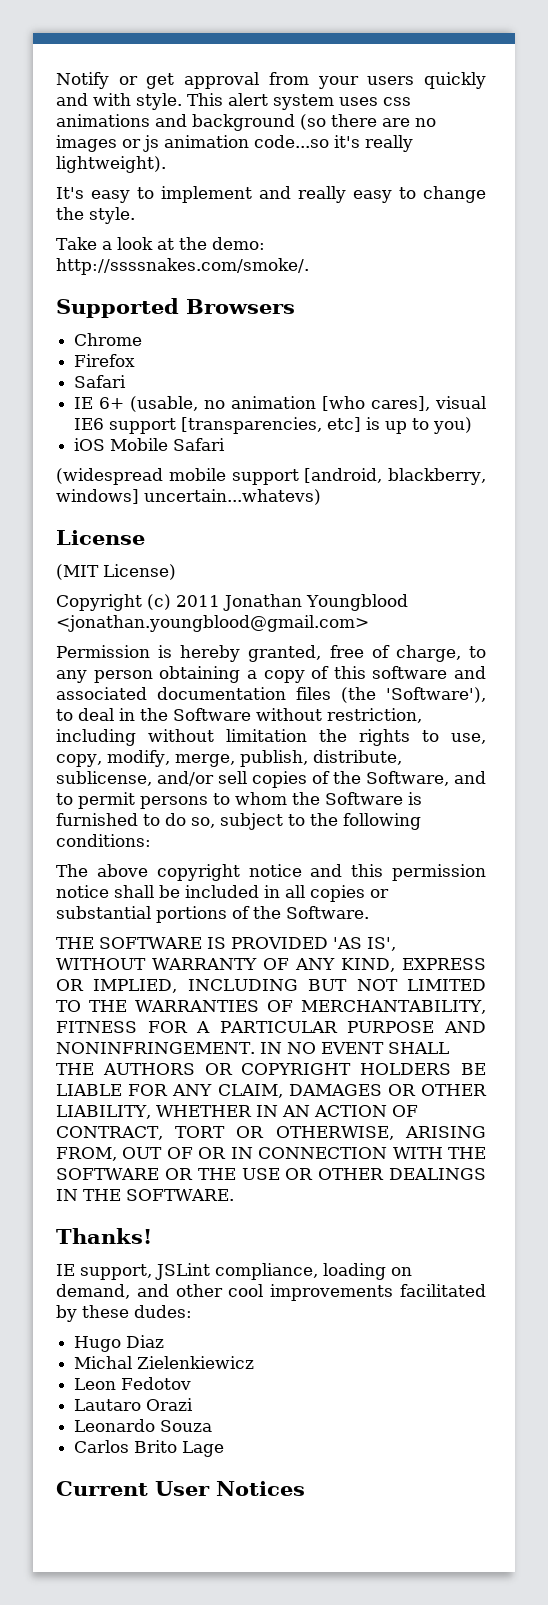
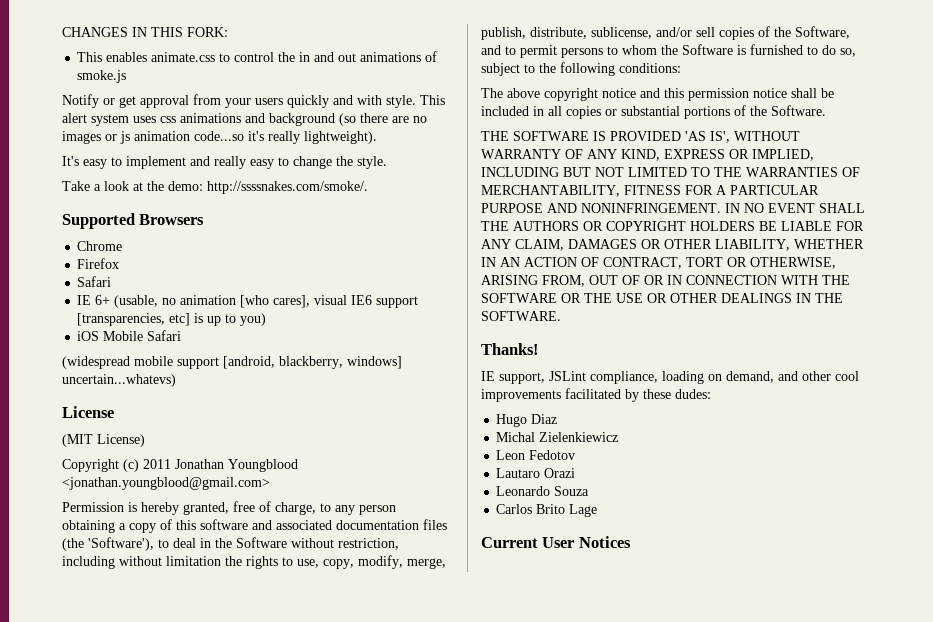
+ CHANGES IN THIS FORK:
+ This enables animate.css to control the in and out animations of smoke.js

